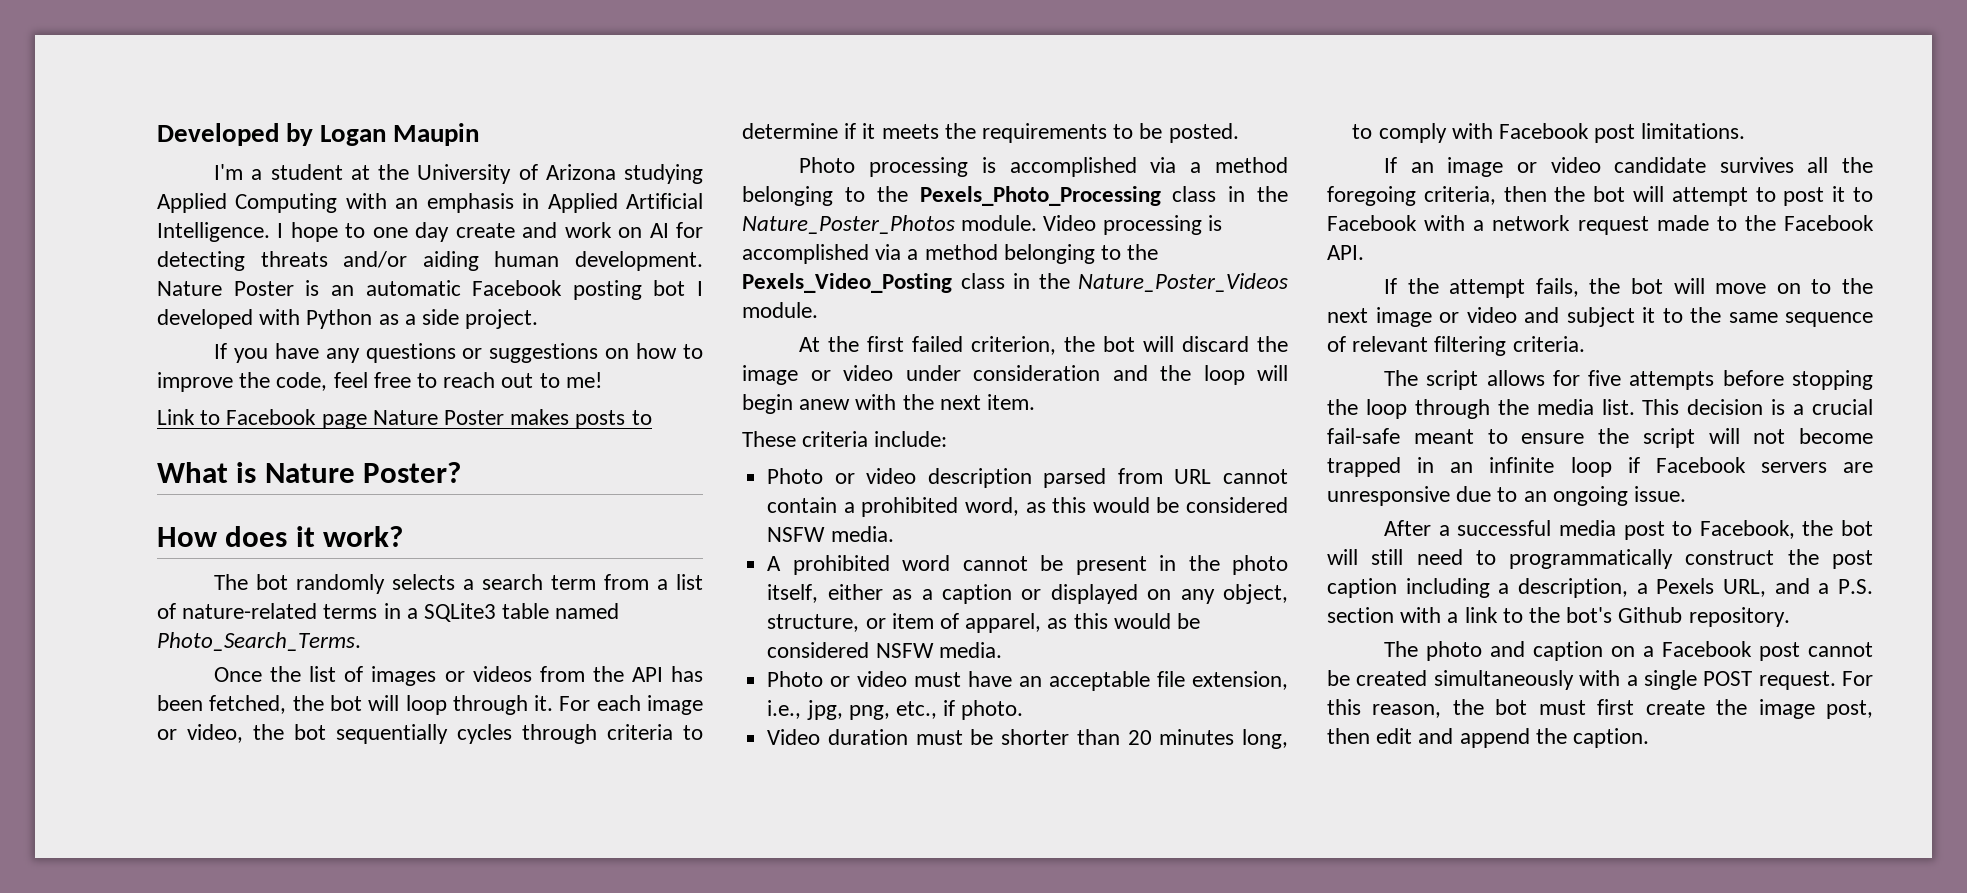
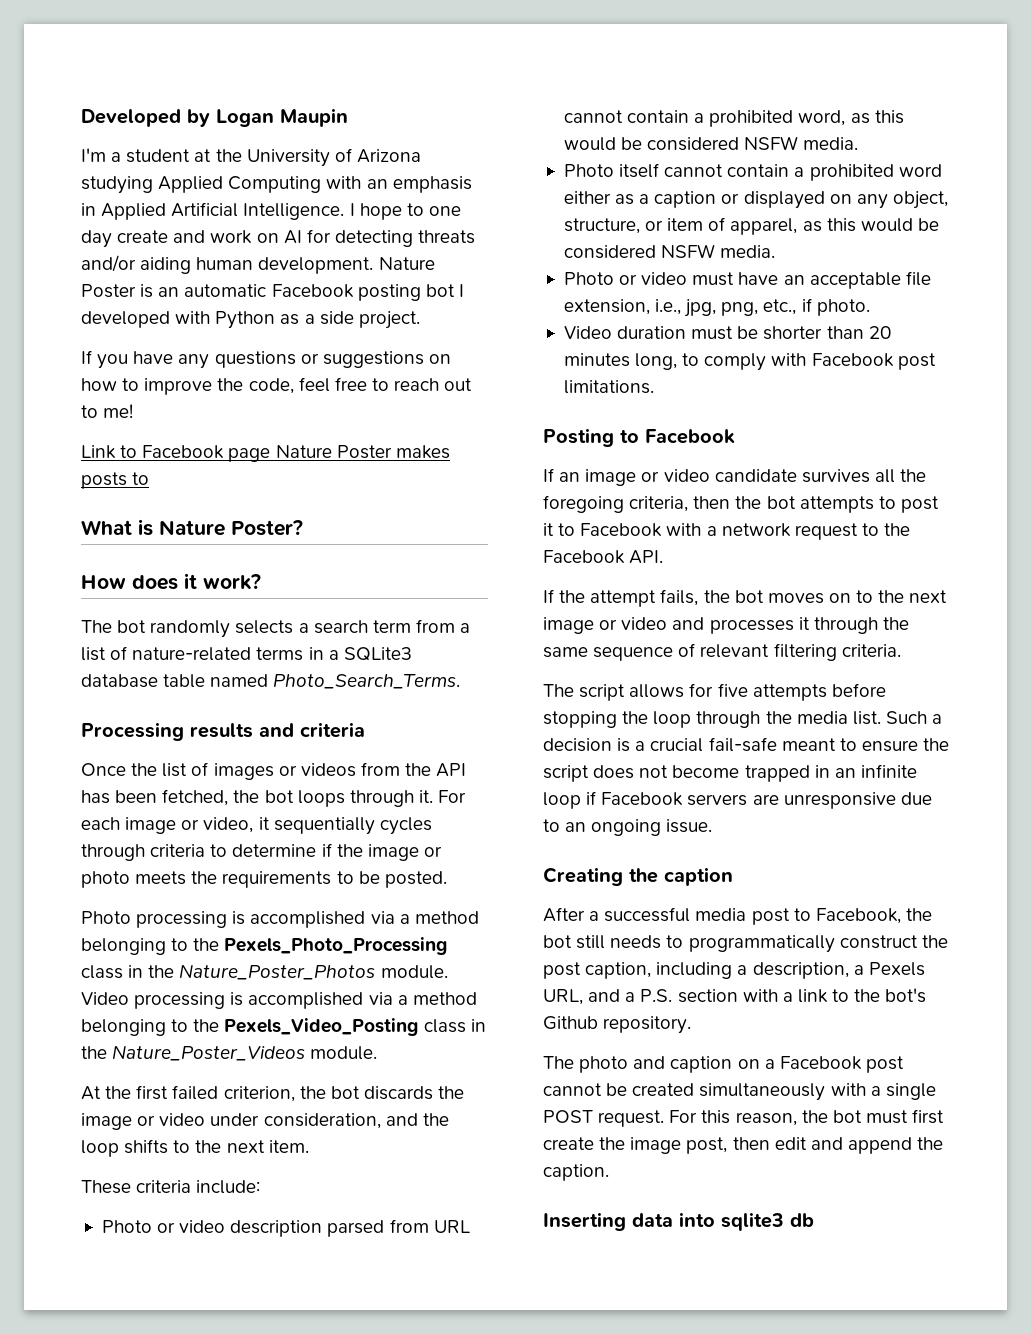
- The bot randomly selects a search term from a list of nature-related terms in a SQLite3 table named Photo_Search_Terms.
+ The bot randomly selects a search term from a list of nature-related terms in a SQLite3 database table named Photo_Search_Terms.
+ Processing results and criteria
- Once the list of images or videos from the API has been fetched, the bot will loop through it.
+ Once the list of images or videos from the API has been fetched, the bot loops through it.
- For each image or video, the bot sequentially cycles through criteria to determine if it meets the requirements to be posted.
+ For each image or video, it sequentially cycles through criteria to determine if the image or photo meets the requirements to be posted.
- At the first failed criterion, the bot will discard the image or video under consideration and the loop will begin anew with the next item.
+ At the first failed criterion, the bot discards the image or video under consideration, and the loop shifts to the next item.
- A prohibited word cannot be present in the photo itself, either as a caption or displayed on any object, structure, or item of apparel, as this would be considered NSFW media.
+ Photo itself cannot contain a prohibited word either as a caption or displayed on any object, structure, or item of apparel, as this would be considered NSFW media.
+ Posting to Facebook
- If an image or video candidate survives all the foregoing criteria, then the bot will attempt to post it to Facebook with a network request made to the Facebook API.
+ If an image or video candidate survives all the foregoing criteria, then the bot attempts to post it to Facebook with a network request to the Facebook API.
- If the attempt fails, the bot will move on to the next image or video and subject it to the same sequence of relevant filtering criteria.
+ If the attempt fails, the bot moves on to the next image or video and processes it through the same sequence of relevant filtering criteria.
- This decision is a crucial fail-safe meant to ensure the script will not become trapped in an infinite loop if Facebook servers are unresponsive due to an ongoing issue.
+ Such a decision is a crucial fail-safe meant to ensure the script does not become trapped in an infinite loop if Facebook servers are unresponsive due to an ongoing issue.
+ Creating the caption
- After a successful media post to Facebook, the bot will still need to programmatically construct the post caption including a description, a Pexels URL, and a P.S. section with a link to the bot's Github repository.
+ After a successful media post to Facebook, the bot still needs to programmatically construct the post caption, including a description, a Pexels URL, and a P.S. section with a link to the bot's Github repository.
+ Inserting data into sqlite3 db

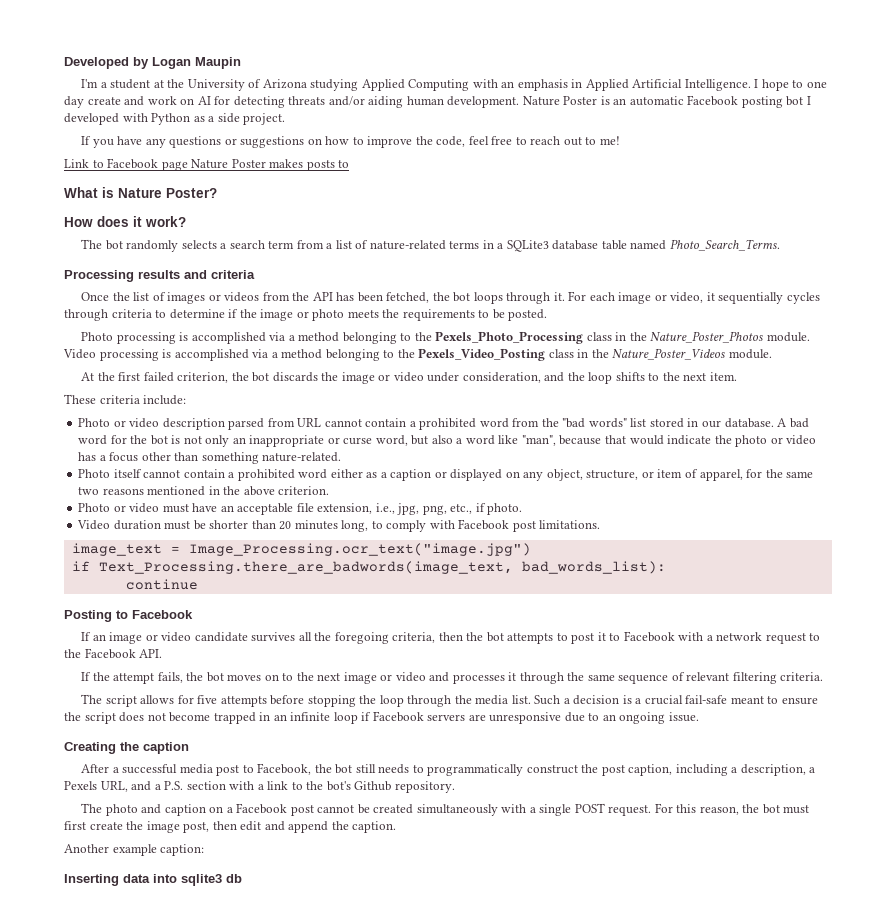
- Photo or video description parsed from URL cannot contain a prohibited word, as this would be considered NSFW media.
+ Photo or video description parsed from URL cannot contain a prohibited word from the "bad words" list stored in our database. A bad word for the bot is not only an inappropriate or curse word, but also a word like "man", because that would indicate the photo or video has a focus other than something nature-related.
- Photo itself cannot contain a prohibited word either as a caption or displayed on any object, structure, or item of apparel, as this would be considered NSFW media.
+ Photo itself cannot contain a prohibited word either as a caption or displayed on any object, structure, or item of apparel, for the same two reasons mentioned in the above criterion.
+ image_text = Image_Processing.ocr_text("image.jpg")
+ if Text_Processing.there_are_badwords(image_text, bad_words_list):
+ continue
+ Another example caption:

